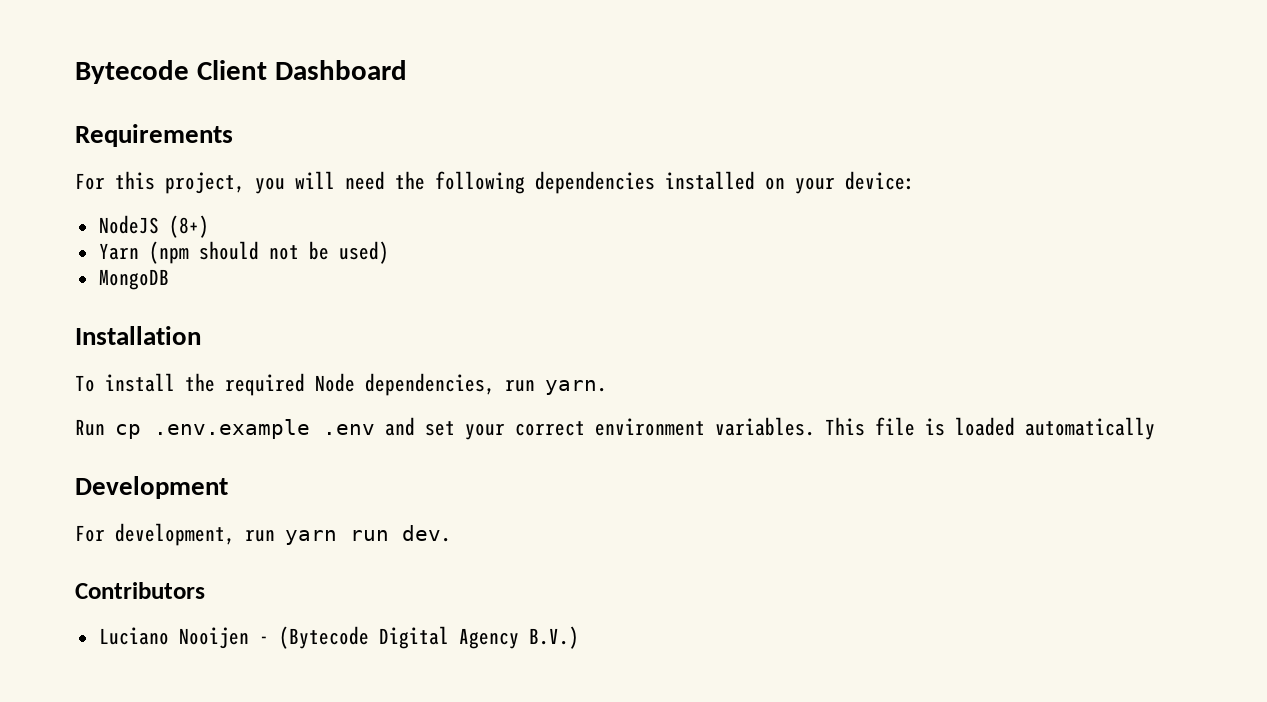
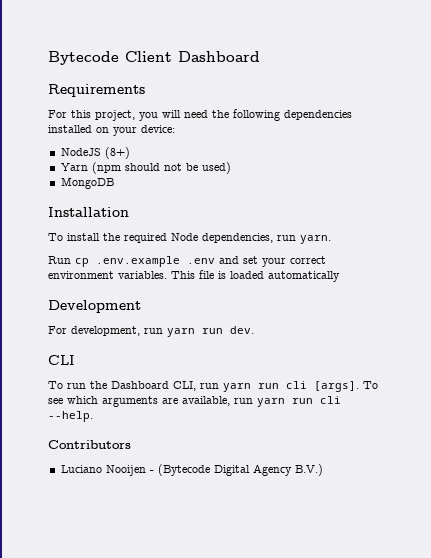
+ CLI
+ To run the Dashboard CLI, run yarn run cli [args]. To see which arguments are available, run yarn run cli --help.

